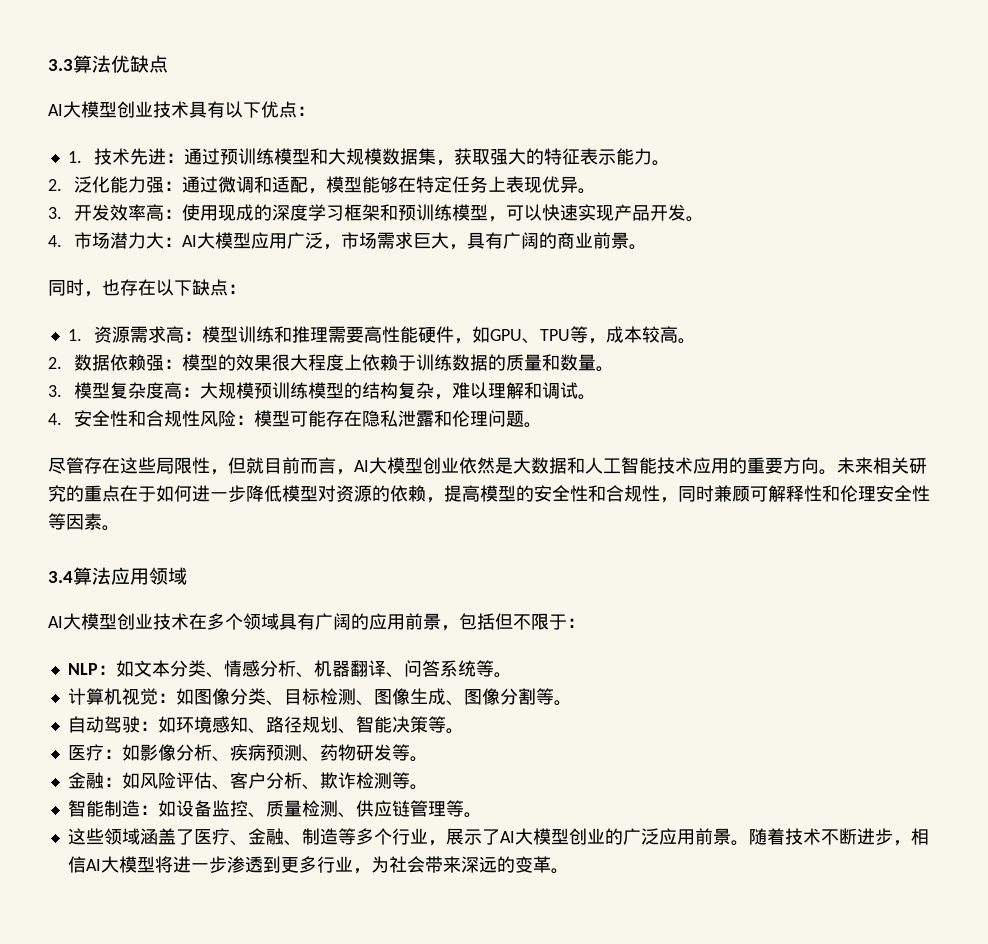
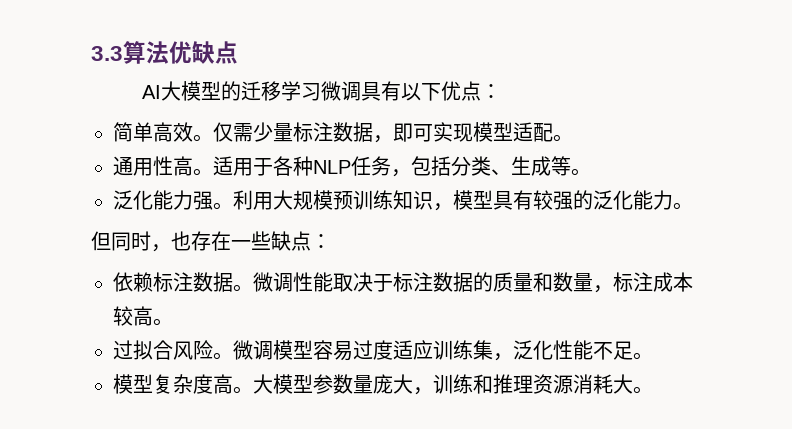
- AI大模型创业技术具有以下优点：
+ AI大模型的迁移学习微调具有以下优点：
- 1.技术先进：通过预训练模型和大规模数据集，获取强大的特征表示能力。
- 2.泛化能力强：通过微调和适配，模型能够在特定任务上表现优异。
- 3.开发效率高：使用现成的深度学习框架和预训练模型，可以快速实现产品开发。
- 4.市场潜力大：AI大模型应用广泛，市场需求巨大，具有广阔的商业前景。
- 同时，也存在以下缺点：
+ 简单高效。仅需少量标注数据，即可实现模型适配。
+ 通用性高。适用于各种NLP任务，包括分类、生成等。
+ 泛化能力强。利用大规模预训练知识，模型具有较强的泛化能力。
+ 但同时，也存在一些缺点：
- 1.资源需求高：模型训练和推理需要高性能硬件，如GPU、TPU等，成本较高。
- 2.数据依赖强：模型的效果很大程度上依赖于训练数据的质量和数量。
- 3.模型复杂度高：大规模预训练模型的结构复杂，难以理解和调试。
- 4.安全性和合规性风险：模型可能存在隐私泄露和伦理问题。
- 尽管存在这些局限性，但就目前而言，AI大模型创业依然是大数据和人工智能技术应用的重要方向。未来相关研究的重点在于如何进一步降低模型对资源的依赖，提高模型的安全性和合规性，同时兼顾可解释性和伦理安全性等因素。
- 3.4算法应用领域
- AI大模型创业技术在多个领域具有广阔的应用前景，包括但不限于：
- NLP：如文本分类、情感分析、机器翻译、问答系统等。
- 计算机视觉：如图像分类、目标检测、图像生成、图像分割等。
- 自动驾驶：如环境感知、路径规划、智能决策等。
- 医疗：如影像分析、疾病预测、药物研发等。
- 金融：如风险评估、客户分析、欺诈检测等。
- 智能制造：如设备监控、质量检测、供应链管理等。
- 这些领域涵盖了医疗、金融、制造等多个行业，展示了AI大模型创业的广泛应用前景。随着技术不断进步，相信AI大模型将进一步渗透到更多行业，为社会带来深远的变革。
+ 依赖标注数据。微调性能取决于标注数据的质量和数量，标注成本较高。
+ 过拟合风险。微调模型容易过度适应训练集，泛化性能不足。
+ 模型复杂度高。大模型参数量庞大，训练和推理资源消耗大。

